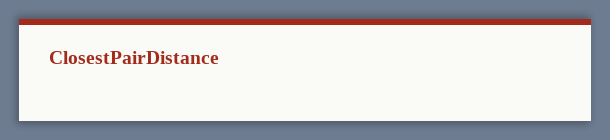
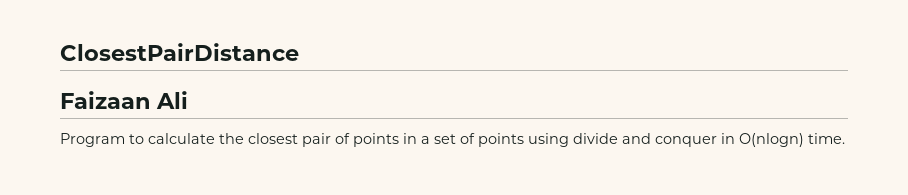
+ Faizaan Ali
+ Program to calculate the closest pair of points in a set of points using divide and conquer in O(nlogn) time.

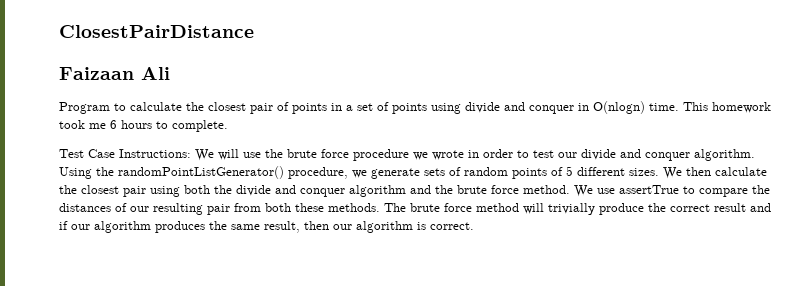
+ This homework took me 6 hours to complete.
+ Test Case Instructions: We will use the brute force procedure we wrote in order to test our divide and conquer algorithm. Using the randomPointListGenerator() procedure, we generate sets of random points of 5 different sizes. We then calculate the closest pair using both the divide and conquer algorithm and the brute force method. We use assertTrue to compare the distances of our resulting pair from both these methods. The brute force method will trivially produce the correct result and if our algorithm produces the same result, then our algorithm is correct.

